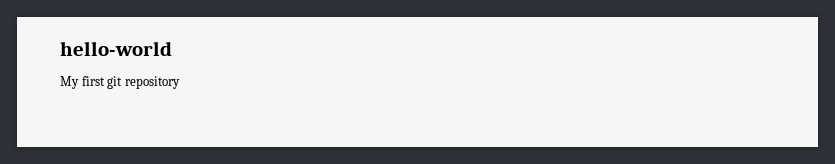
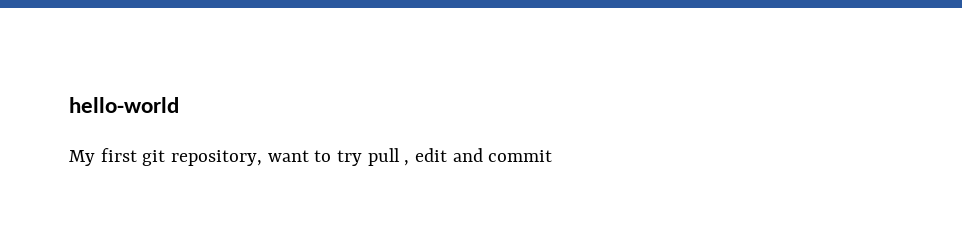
- My first git repository
+ My first git repository, want to try pull , edit and commit

